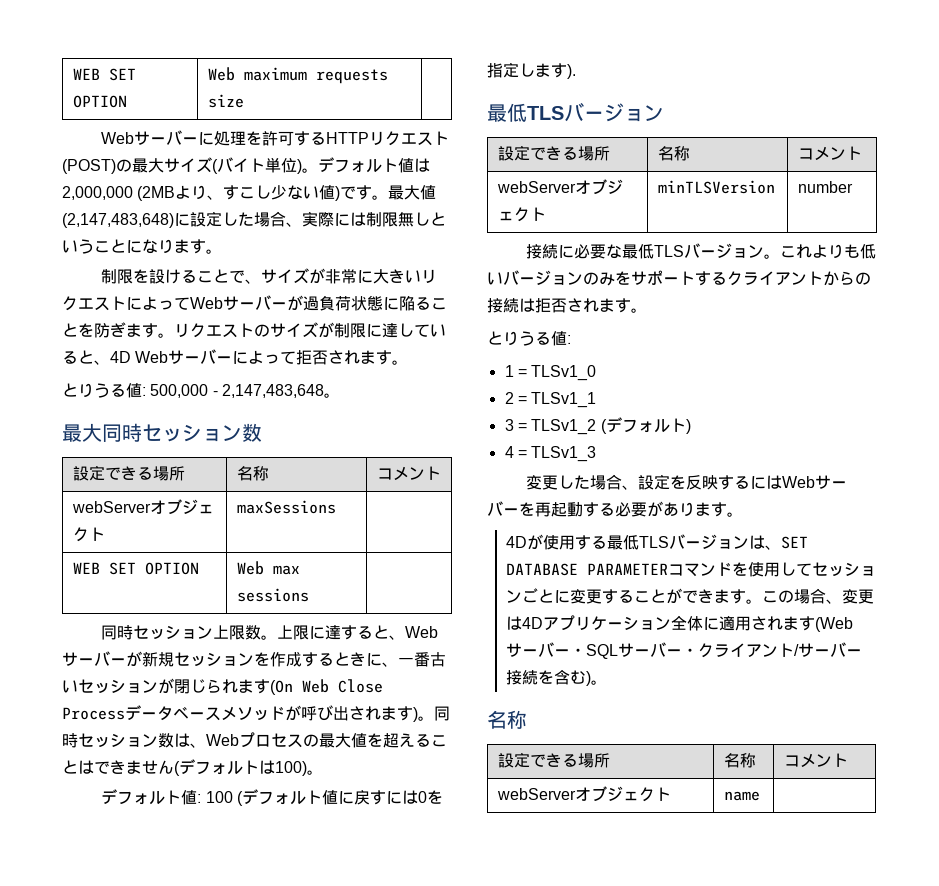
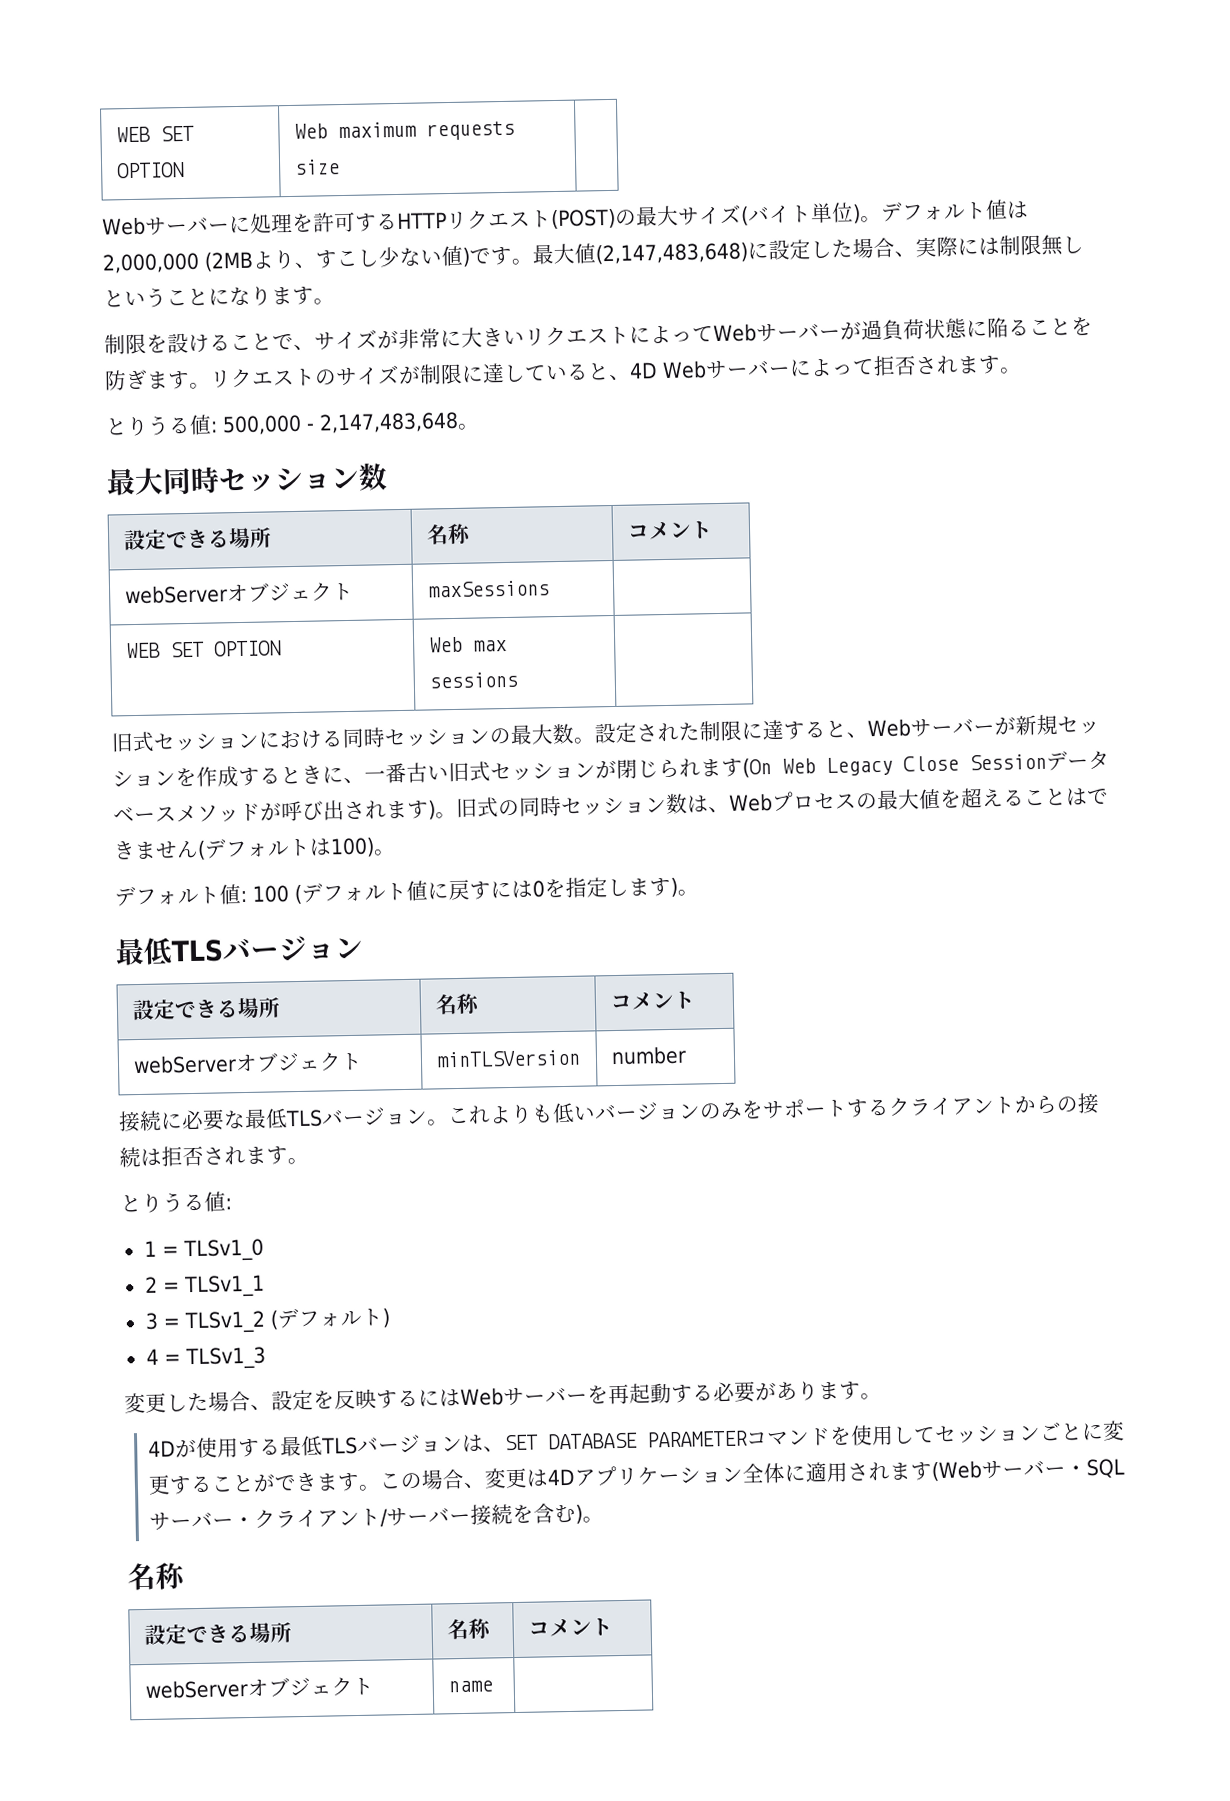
- 同時セッション上限数。上限に達すると、Webサーバーが新規セッションを作成するときに、一番古いセッションが閉じられます(On Web Close Processデータベースメソッドが呼び出されます)。
+ 旧式セッションにおける同時セッションの最大数。設定された制限に達すると、Webサーバーが新規セッションを作成するときに、一番古い旧式セッションが閉じられます(On Web Legacy Close Sessionデータベースメソッドが呼び出されます)。
- 同時セッション数は、Webプロセスの最大値を超えることはできません(デフォルトは100)。
+ 旧式の同時セッション数は、Webプロセスの最大値を超えることはできません(デフォルトは100)。
- デフォルト値: 100 (デフォルト値に戻すには0を指定します).
+ デフォルト値: 100 (デフォルト値に戻すには0を指定します)。

